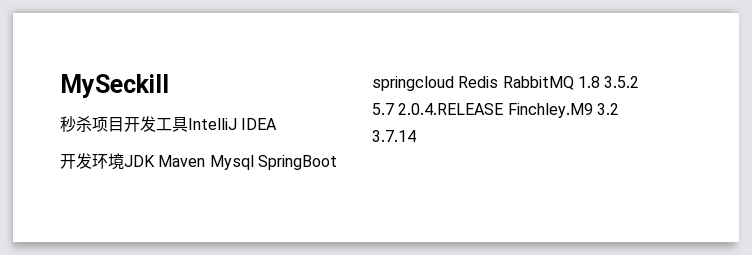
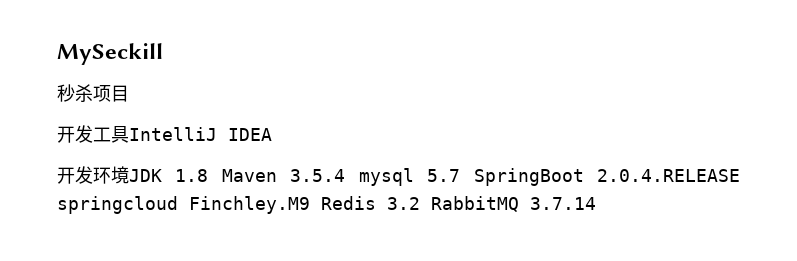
- 秒杀项目开发工具IntelliJ IDEA
+ 秒杀项目
+ 开发工具IntelliJ IDEA
- 开发环境JDK Maven Mysql SpringBoot springcloud Redis RabbitMQ 1.8 3.5.2 5.7 2.0.4.RELEASE Finchley.M9 3.2 3.7.14
+ 开发环境JDK 1.8 Maven 3.5.4 mysql 5.7 SpringBoot 2.0.4.RELEASE springcloud Finchley.M9 Redis 3.2 RabbitMQ 3.7.14

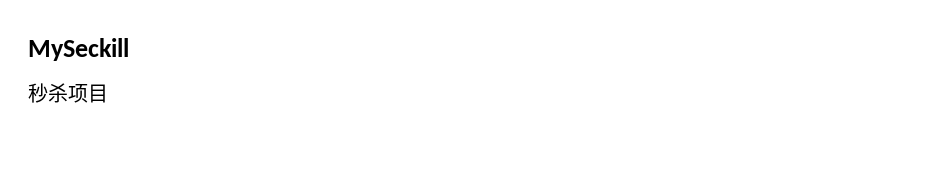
- 开发工具IntelliJ IDEA
- 开发环境JDK 1.8 Maven 3.5.4 mysql 5.7 SpringBoot 2.0.4.RELEASE springcloud Finchley.M9 Redis 3.2 RabbitMQ 3.7.14

